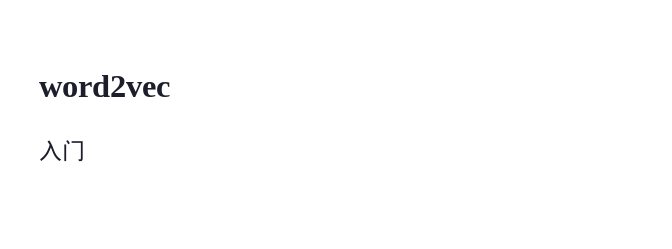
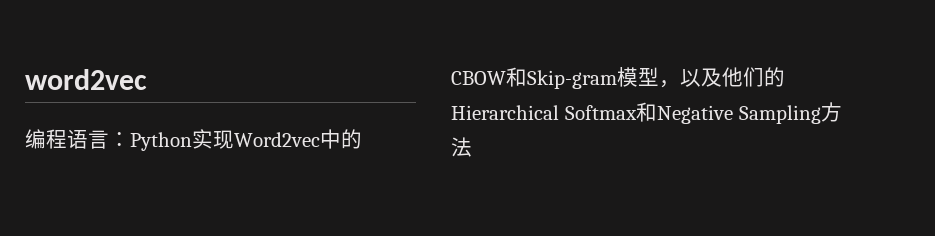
- 入门
+ 编程语言：Python实现Word2vec中的CBOW和Skip-gram模型，以及他们的Hierarchical Softmax和Negative Sampling方法

